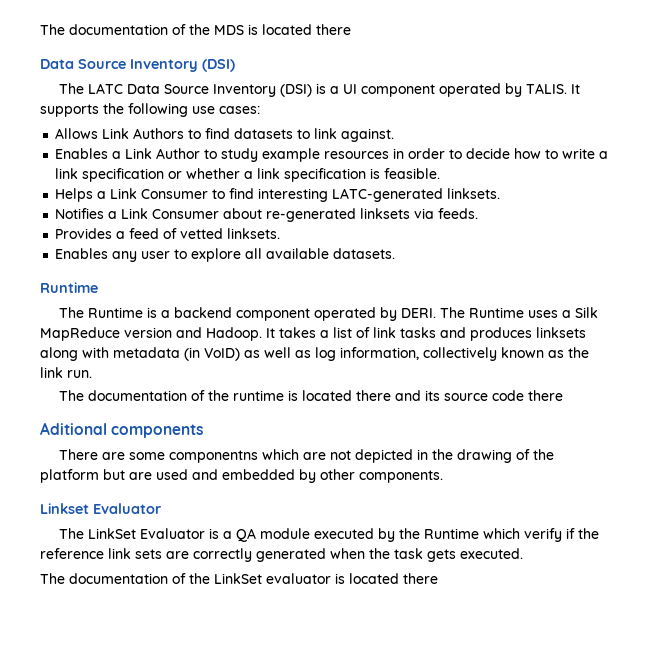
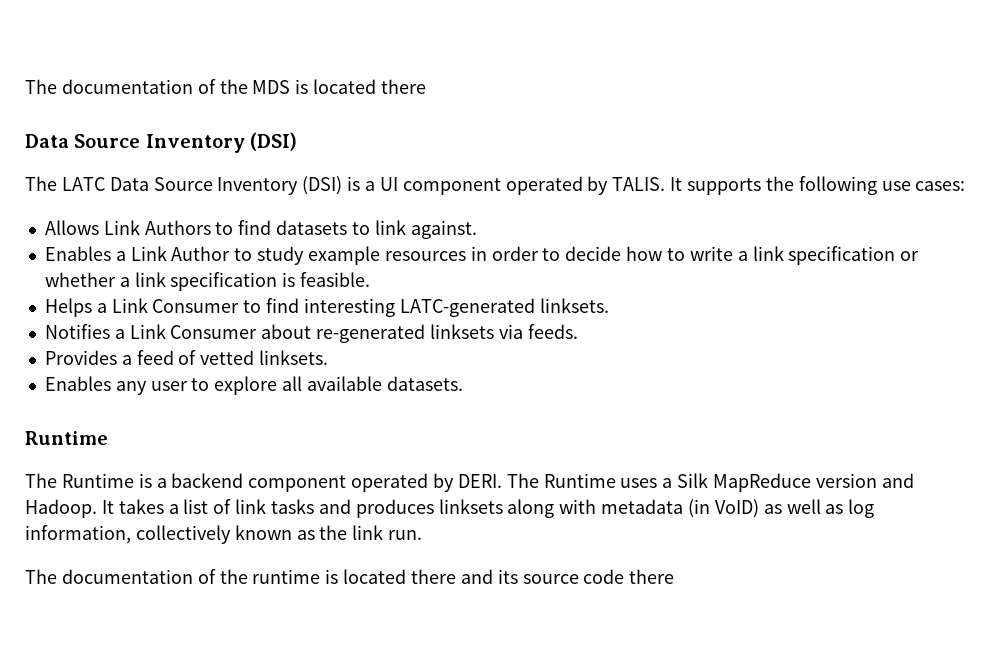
- Aditional components
- There are some componentns which are not depicted in the drawing of the platform but are used and embedded by other components.
- Linkset Evaluator
- The LinkSet Evaluator is a QA module executed by the Runtime which verify if the reference link sets are correctly generated when the task gets executed.
- The documentation of the LinkSet evaluator is located there

